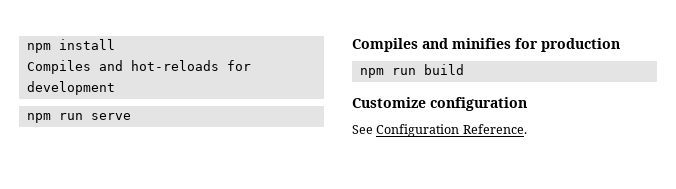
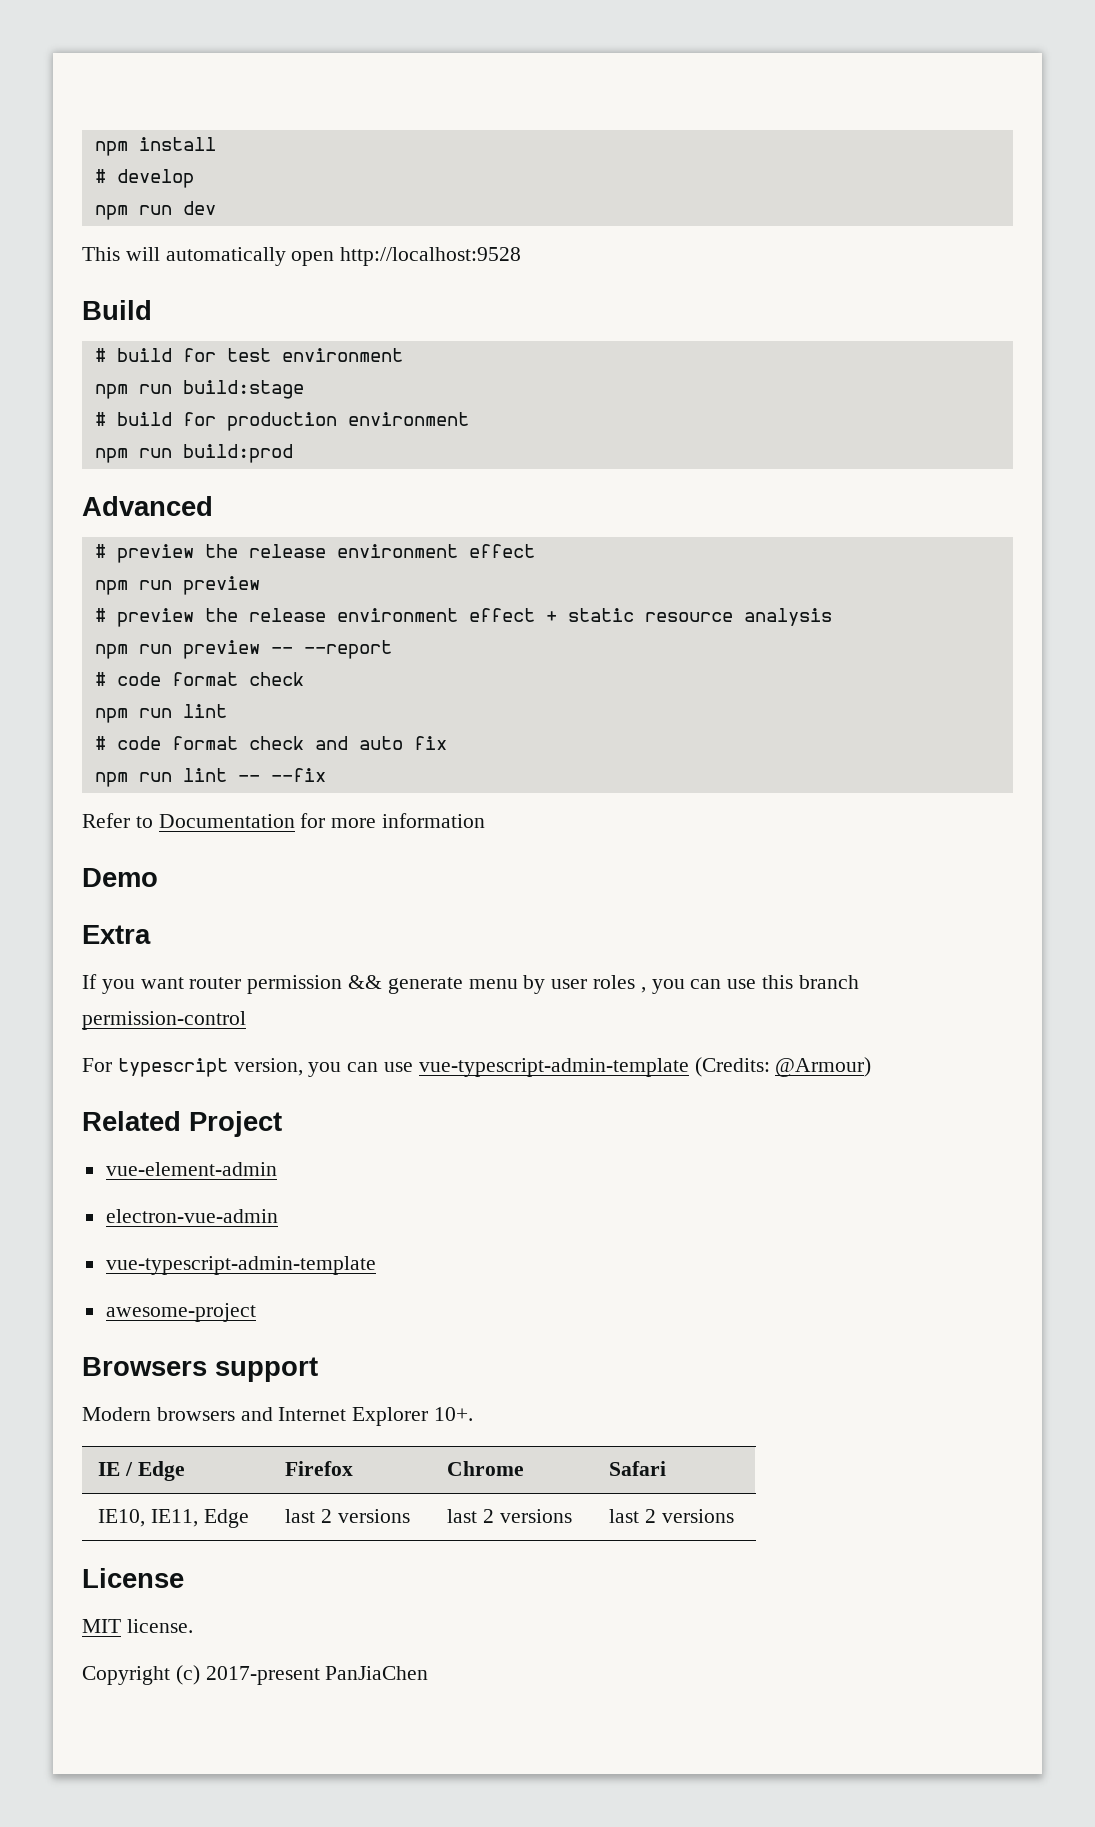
- Compiles and hot-reloads for development
- npm run serve
- Compiles and minifies for production
- npm run build
- Customize configuration
- See Configuration Reference.
+ # develop
+ npm run dev
+ This will automatically open http://localhost:9528
+ Build
+ # build for test environment
+ npm run build:stage
+ # build for production environment
+ npm run build:prod
+ Advanced
+ # preview the release environment effect
+ npm run preview
+ # preview the release environment effect + static resource analysis
+ npm run preview -- --report
+ # code format check
+ npm run lint
+ # code format check and auto fix
+ npm run lint -- --fix
+ Refer to Documentation for more information
+ Demo
+ Extra
+ If you want router permission && generate menu by user roles , you can use this branch permission-control
+ For typescript version, you can use vue-typescript-admin-template (Credits: @Armour)
+ Related Project
+ vue-element-admin
+ electron-vue-admin
+ vue-typescript-admin-template
+ awesome-project
+ Browsers support
+ Modern browsers and Internet Explorer 10+.
+ IE / Edge | Firefox | Chrome | Safari
+ IE10, IE11, Edge | last 2 versions | last 2 versions | last 2 versions
+ License
+ MIT license.
+ Copyright (c) 2017-present PanJiaChen

